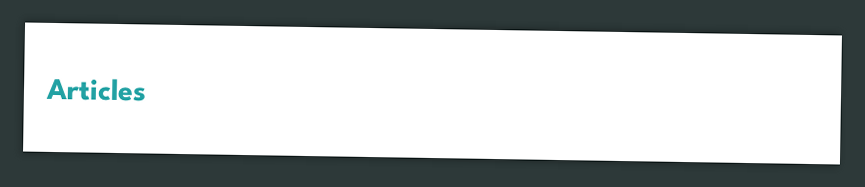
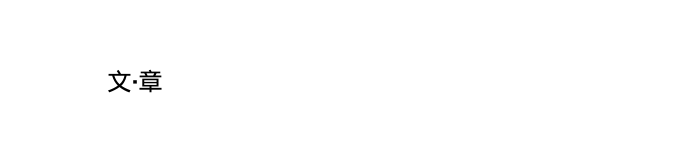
- Articles
+ 文·章

